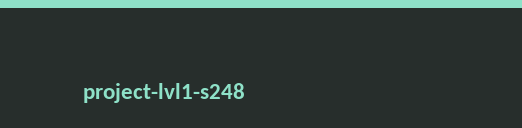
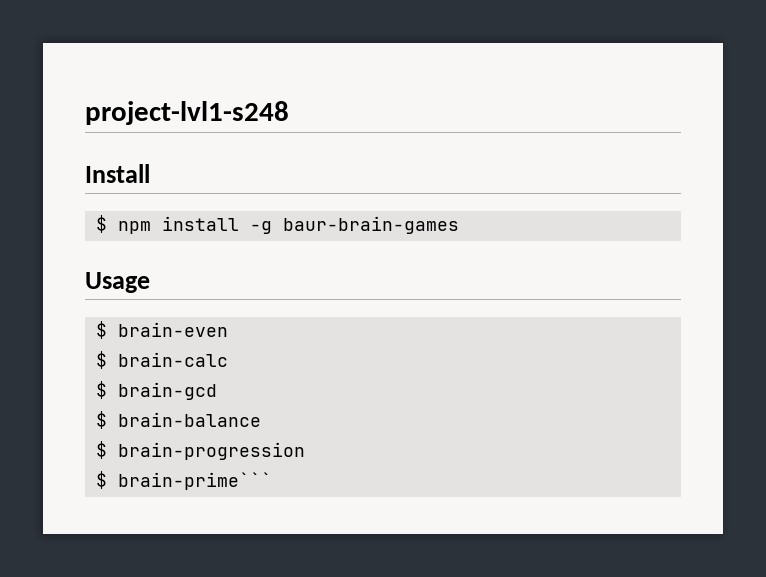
+ Install
+ $ npm install -g baur-brain-games
+ Usage
+ $ brain-even
+ $ brain-calc
+ $ brain-gcd
+ $ brain-balance
+ $ brain-progression
+ $ brain-prime```

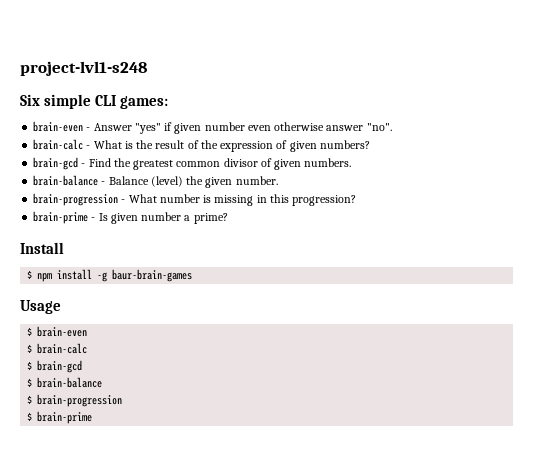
+ Six simple CLI games:
+ brain-even - Answer "yes" if given number even otherwise answer "no".
+ brain-calc - What is the result of the expression of given numbers?
+ brain-gcd - Find the greatest common divisor of given numbers.
+ brain-balance - Balance (level) the given number.
+ brain-progression - What number is missing in this progression?
+ brain-prime - Is given number a prime?
- $ brain-prime```
+ $ brain-prime

